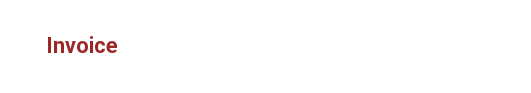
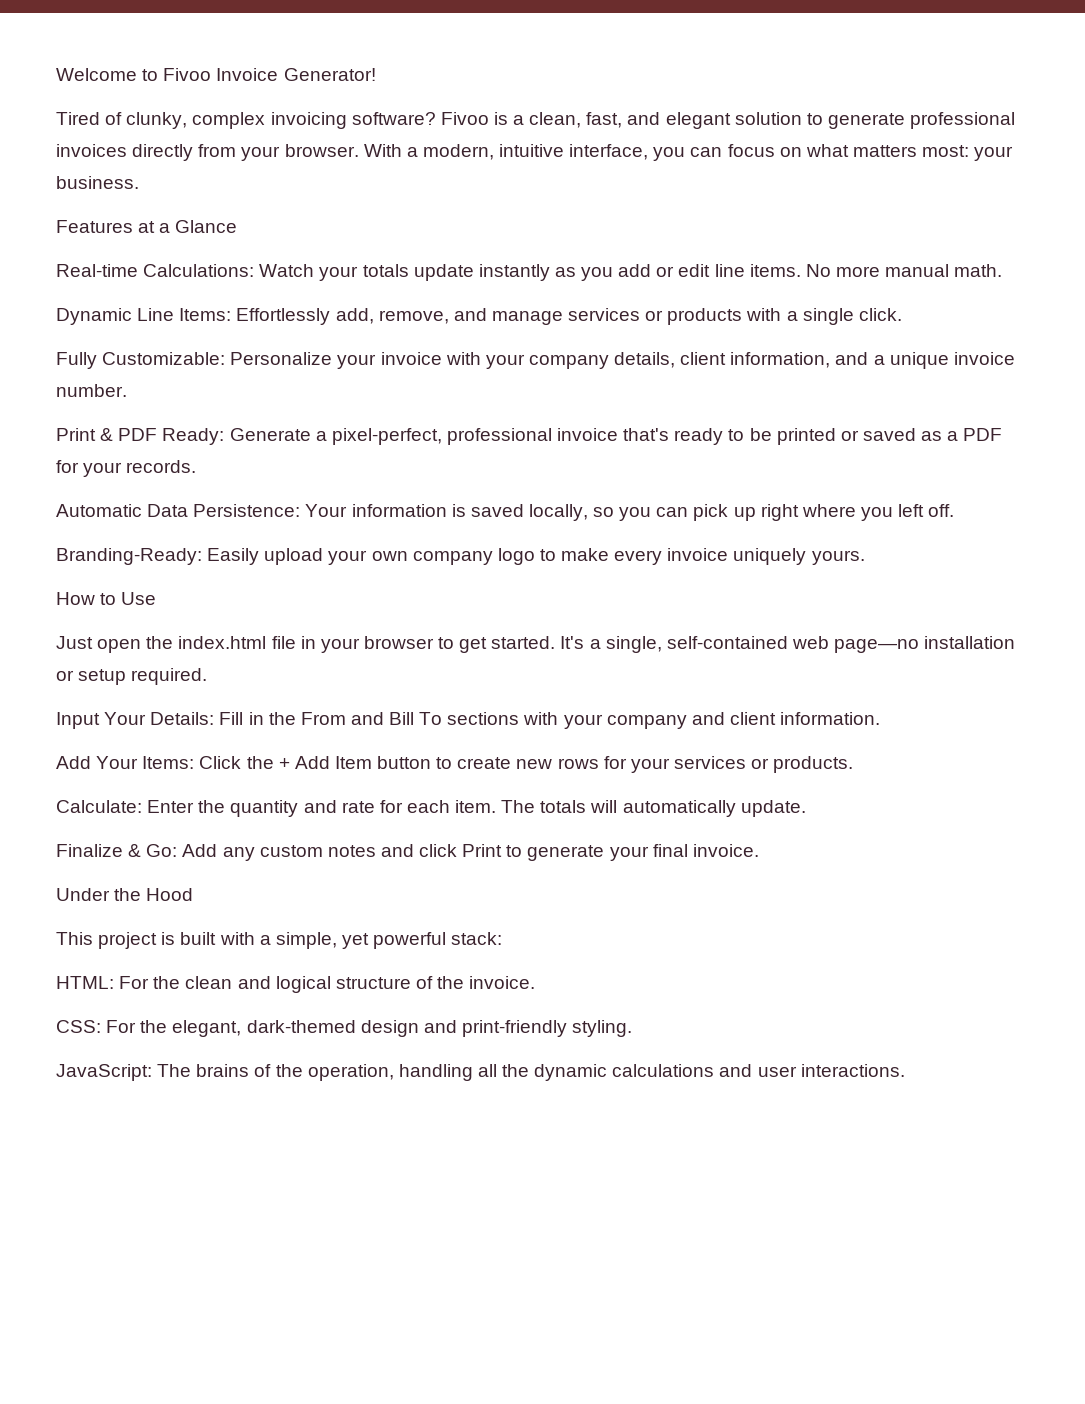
- Invoice
+ Welcome to Fivoo Invoice Generator!
+ Tired of clunky, complex invoicing software? Fivoo is a clean, fast, and elegant solution to generate professional invoices directly from your browser. With a modern, intuitive interface, you can focus on what matters most: your business.
+ Features at a Glance
+ Real-time Calculations: Watch your totals update instantly as you add or edit line items. No more manual math.
+ Dynamic Line Items: Effortlessly add, remove, and manage services or products with a single click.
+ Fully Customizable: Personalize your invoice with your company details, client information, and a unique invoice number.
+ Print & PDF Ready: Generate a pixel-perfect, professional invoice that's ready to be printed or saved as a PDF for your records.
+ Automatic Data Persistence: Your information is saved locally, so you can pick up right where you left off.
+ Branding-Ready: Easily upload your own company logo to make every invoice uniquely yours.
+ How to Use
+ Just open the index.html file in your browser to get started. It's a single, self-contained web page—no installation or setup required.
+ Input Your Details: Fill in the From and Bill To sections with your company and client information.
+ Add Your Items: Click the + Add Item button to create new rows for your services or products.
+ Calculate: Enter the quantity and rate for each item. The totals will automatically update.
+ Finalize & Go: Add any custom notes and click Print to generate your final invoice.
+ Under the Hood
+ This project is built with a simple, yet powerful stack:
+ HTML: For the clean and logical structure of the invoice.
+ CSS: For the elegant, dark-themed design and print-friendly styling.
+ JavaScript: The brains of the operation, handling all the dynamic calculations and user interactions.

